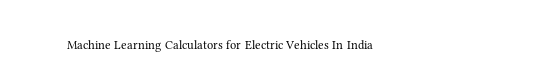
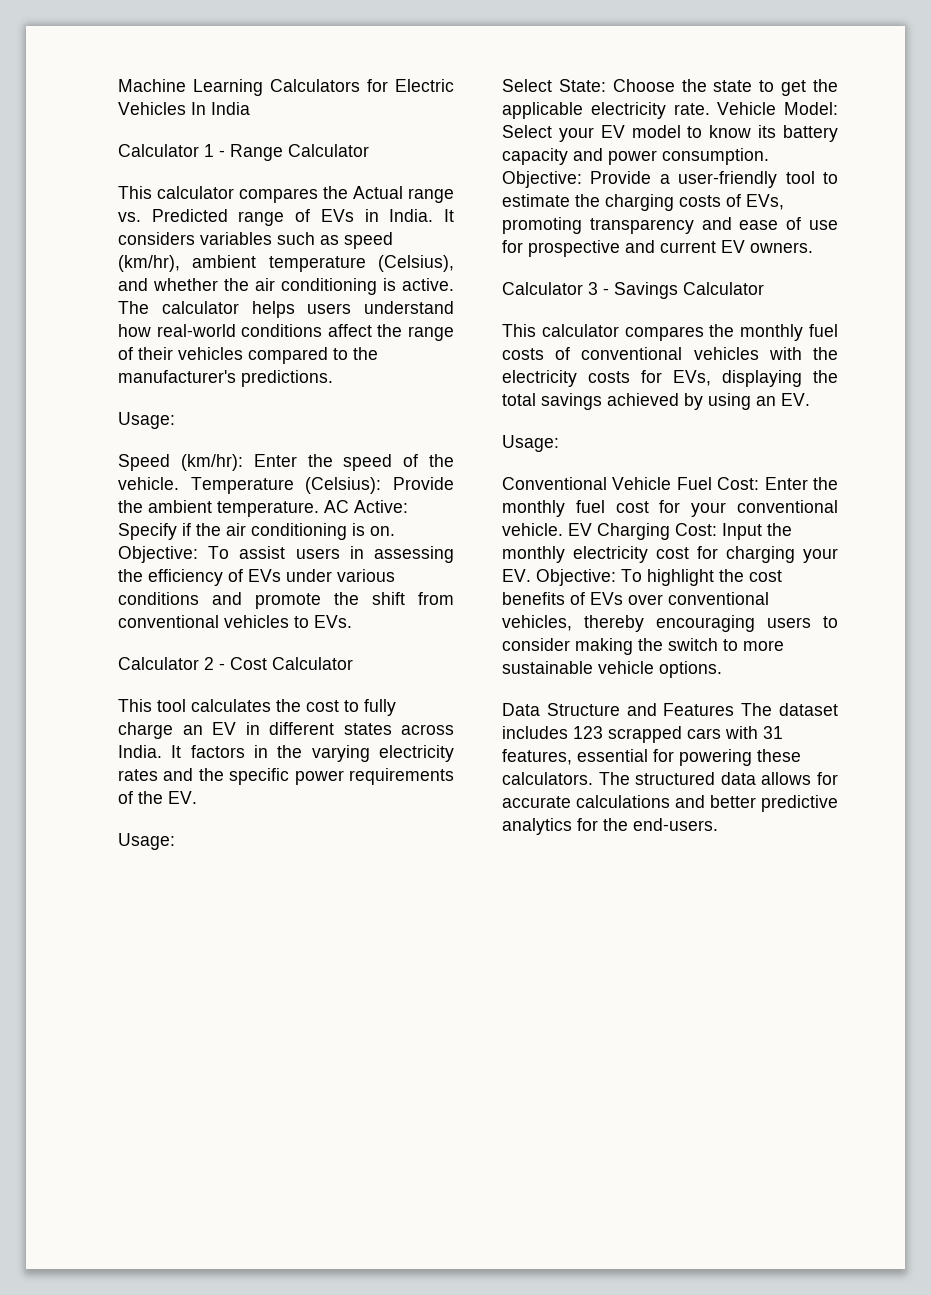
+ Calculator 1 - Range Calculator
+ This calculator compares the Actual range vs. Predicted range of EVs in India. It considers variables such as speed (km/hr), ambient temperature (Celsius), and whether the air conditioning is active. The calculator helps users understand how real-world conditions affect the range of their vehicles compared to the manufacturer's predictions.
+ Usage:
+ Speed (km/hr): Enter the speed of the vehicle. Temperature (Celsius): Provide the ambient temperature. AC Active: Specify if the air conditioning is on. Objective: To assist users in assessing the efficiency of EVs under various conditions and promote the shift from conventional vehicles to EVs.
+ Calculator 2 - Cost Calculator
+ This tool calculates the cost to fully charge an EV in different states across India. It factors in the varying electricity rates and the specific power requirements of the EV.
+ Usage:
+ Select State: Choose the state to get the applicable electricity rate. Vehicle Model: Select your EV model to know its battery capacity and power consumption. Objective: Provide a user-friendly tool to estimate the charging costs of EVs, promoting transparency and ease of use for prospective and current EV owners.
+ Calculator 3 - Savings Calculator
+ This calculator compares the monthly fuel costs of conventional vehicles with the electricity costs for EVs, displaying the total savings achieved by using an EV.
+ Usage:
+ Conventional Vehicle Fuel Cost: Enter the monthly fuel cost for your conventional vehicle. EV Charging Cost: Input the monthly electricity cost for charging your EV. Objective: To highlight the cost benefits of EVs over conventional vehicles, thereby encouraging users to consider making the switch to more sustainable vehicle options.
+ Data Structure and Features The dataset includes 123 scrapped cars with 31 features, essential for powering these calculators. The structured data allows for accurate calculations and better predictive analytics for the end-users.

